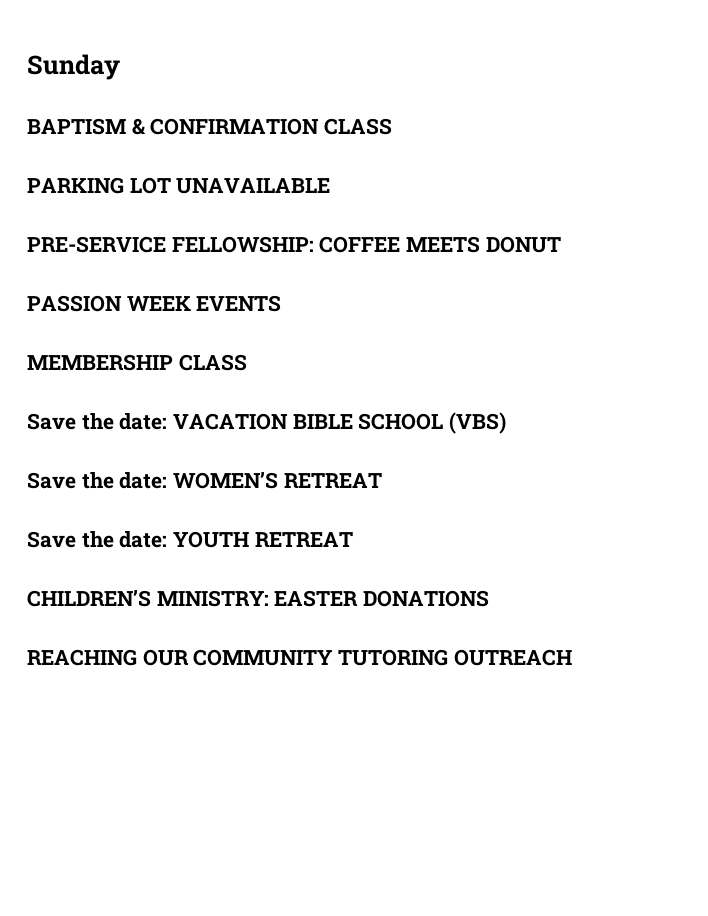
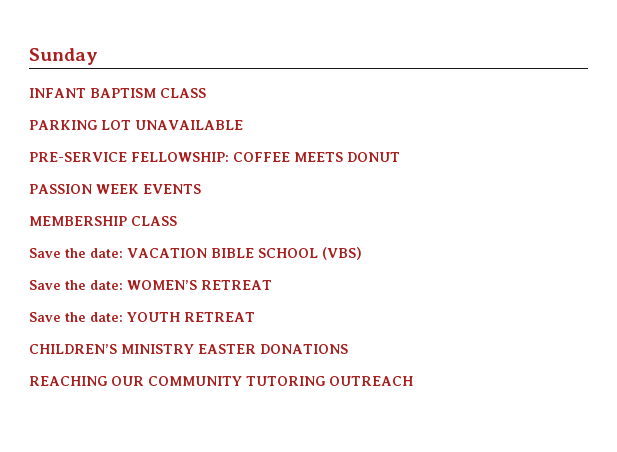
- BAPTISM & CONFIRMATION CLASS
+ INFANT BAPTISM CLASS
- CHILDREN’S MINISTRY: EASTER DONATIONS
+ CHILDREN’S MINISTRY EASTER DONATIONS

